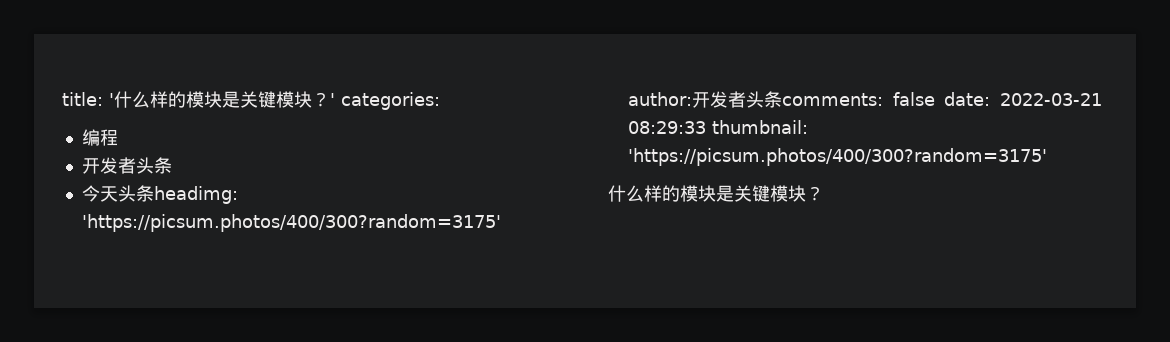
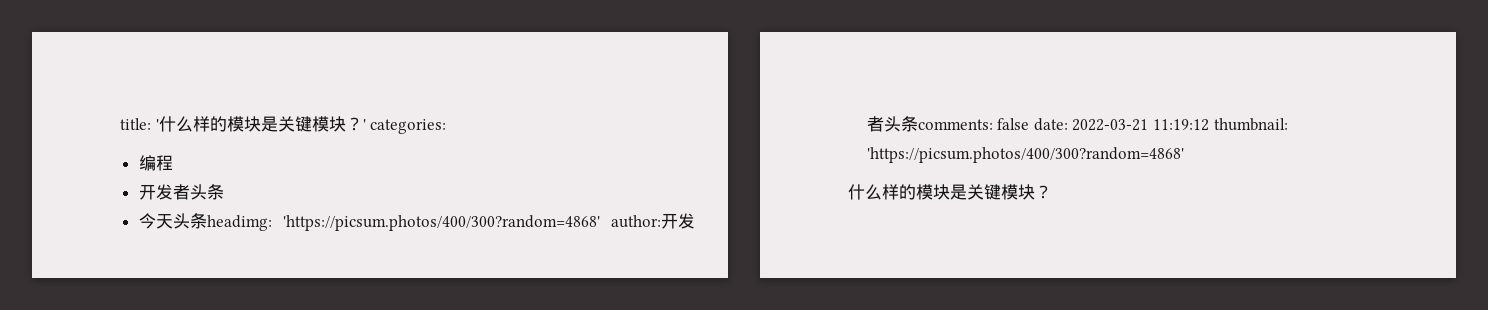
- 今天头条headimg: 'https://picsum.photos/400/300?random=3175' author:开发者头条comments: false date: 2022-03-21 08:29:33 thumbnail: 'https://picsum.photos/400/300?random=3175'
+ 今天头条headimg: 'https://picsum.photos/400/300?random=4868' author:开发者头条comments: false date: 2022-03-21 11:19:12 thumbnail: 'https://picsum.photos/400/300?random=4868'

